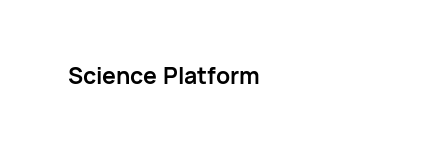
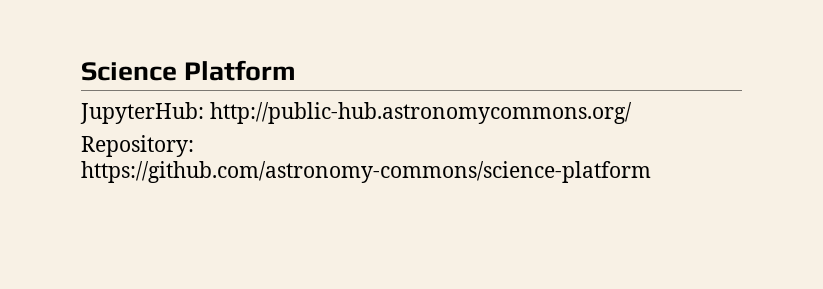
+ JupyterHub: http://public-hub.astronomycommons.org/
+ Repository: https://github.com/astronomy-commons/science-platform

